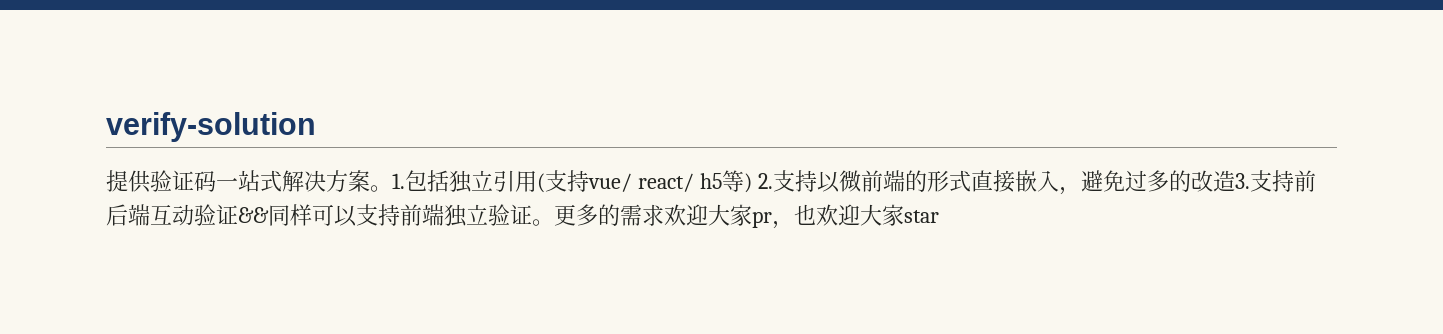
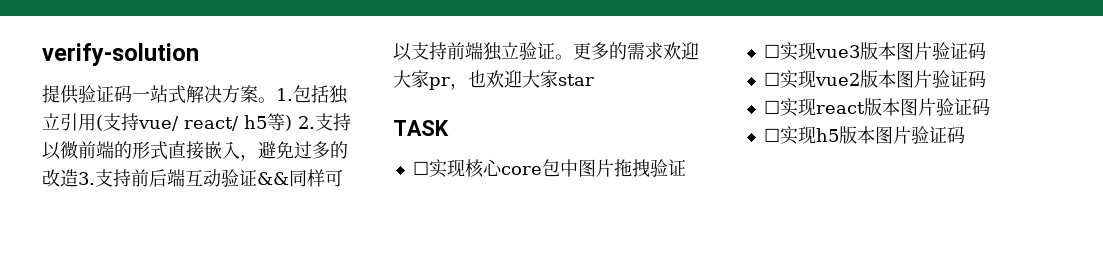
+ TASK
+ ☐实现核心core包中图片拖拽验证
+ ☐实现vue3版本图片验证码
+ ☐实现vue2版本图片验证码
+ ☐实现react版本图片验证码
+ ☐实现h5版本图片验证码

